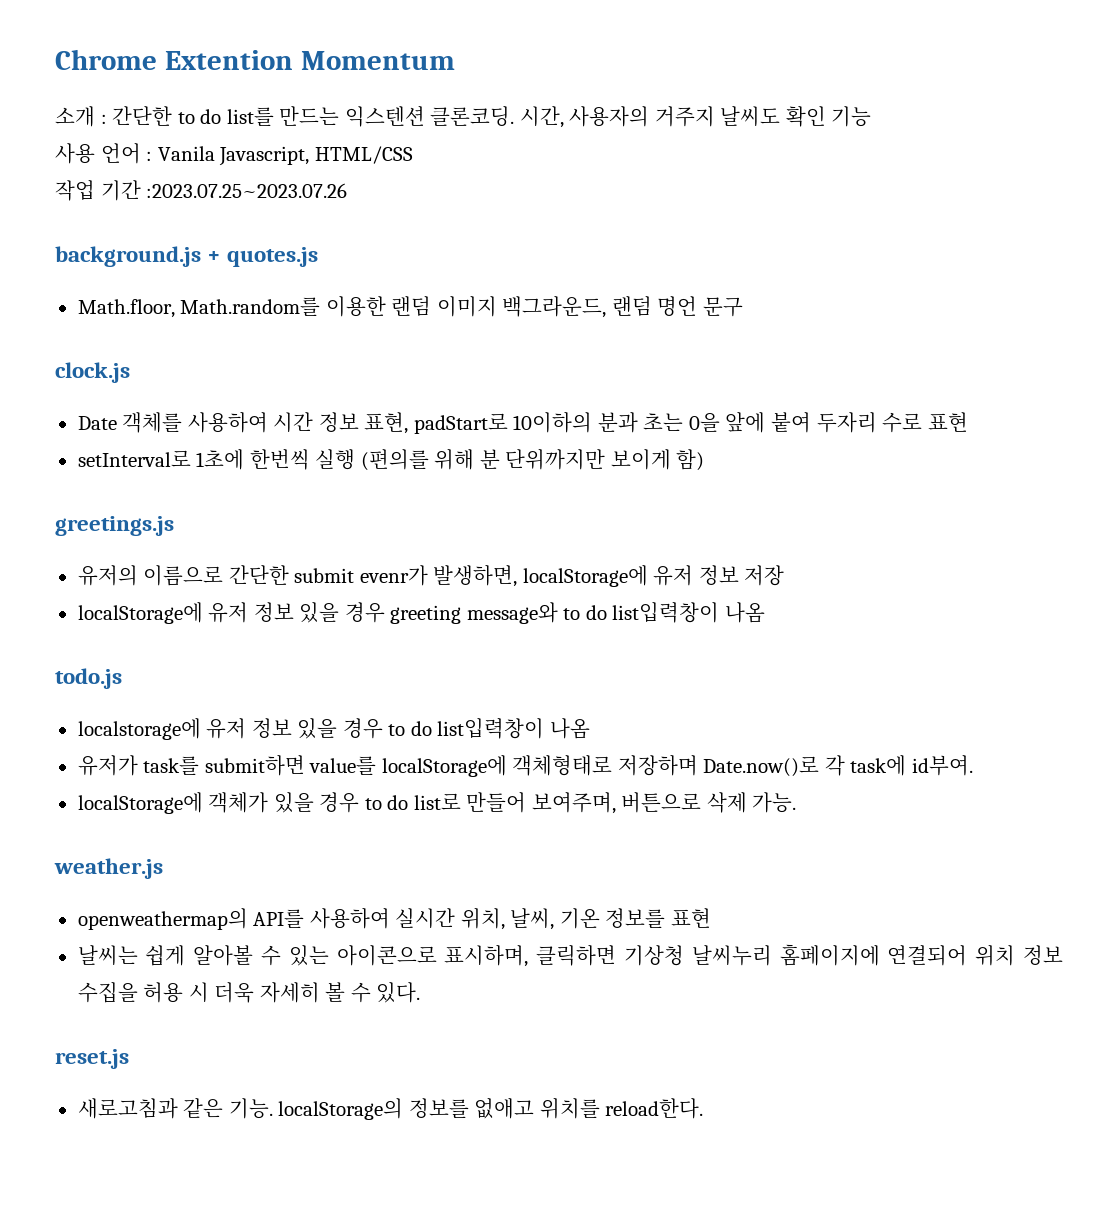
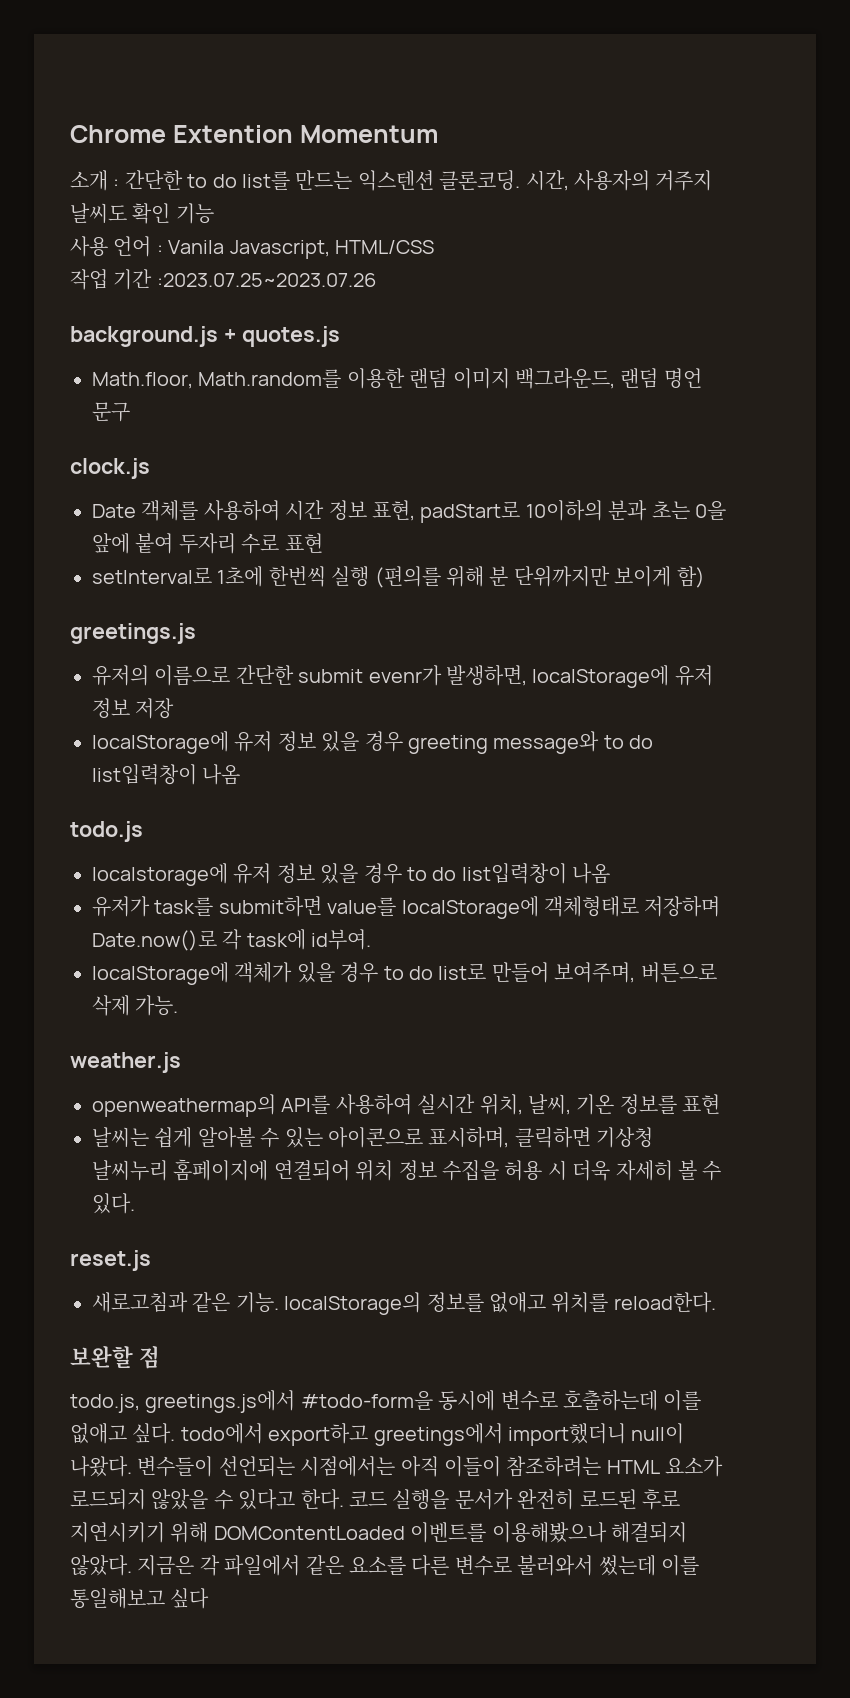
+ 보완할 점
+ todo.js, greetings.js에서 #todo-form을 동시에 변수로 호출하는데 이를 없애고 싶다. todo에서 export하고 greetings에서 import했더니 null이 나왔다. 변수들이 선언되는 시점에서는 아직 이들이 참조하려는 HTML 요소가 로드되지 않았을 수 있다고 한다. 코드 실행을 문서가 완전히 로드된 후로 지연시키기 위해 DOMContentLoaded 이벤트를 이용해봤으나 해결되지 않았다. 지금은 각 파일에서 같은 요소를 다른 변수로 불러와서 썼는데 이를 통일해보고 싶다

